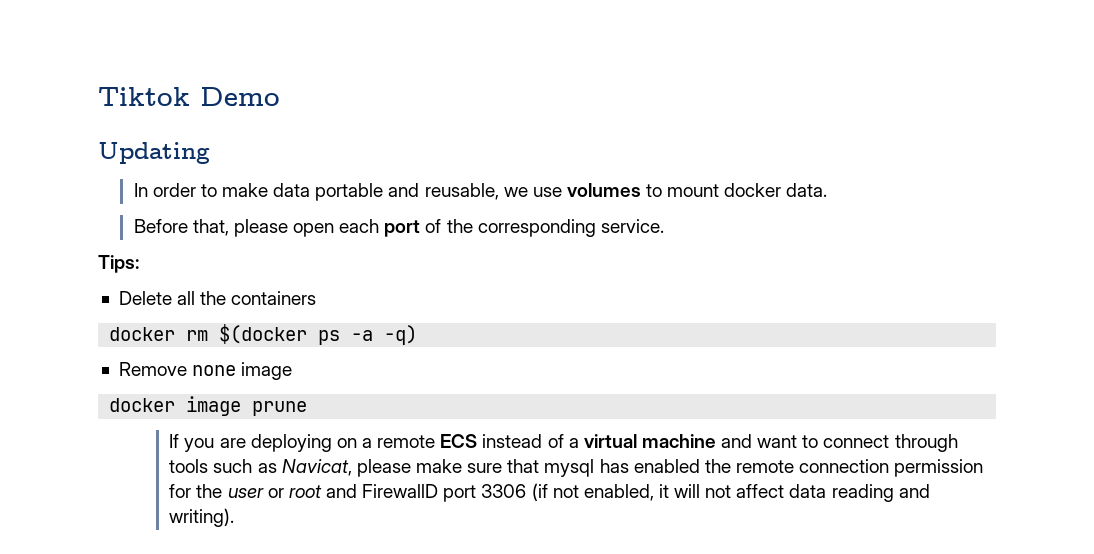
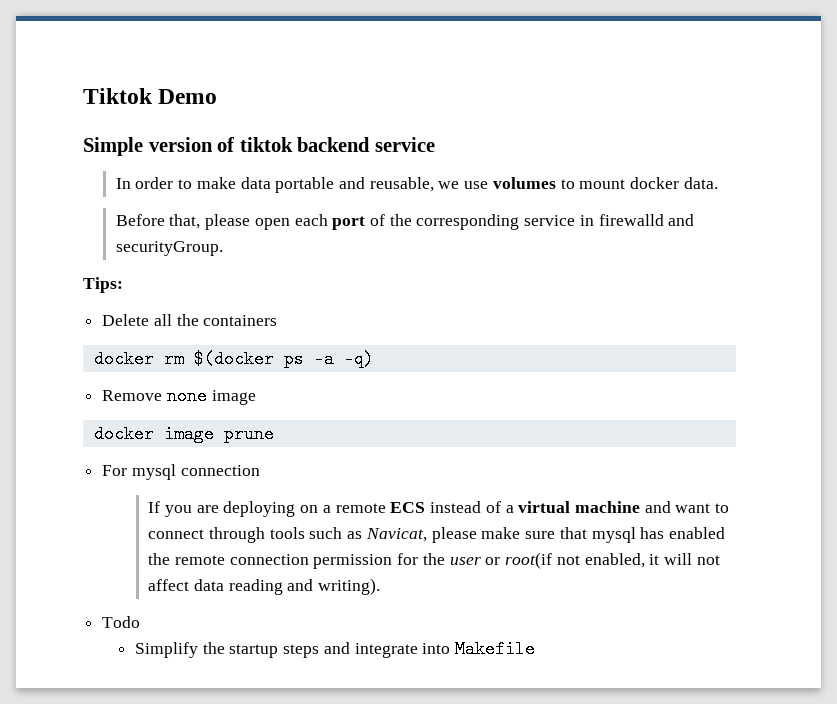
- Updating
+ Simple version of tiktok backend service
- Before that, please open each port of the corresponding service.
+ Before that, please open each port of the corresponding service in firewalld and securityGroup.
+ For mysql connection
- If you are deploying on a remote ECS instead of a virtual machine and want to connect through tools such as Navicat, please make sure that mysql has enabled the remote connection permission for the user or root and FirewallD port 3306 (if not enabled, it will not affect data reading and writing).
+ If you are deploying on a remote ECS instead of a virtual machine and want to connect through tools such as Navicat, please make sure that mysql has enabled the remote connection permission for the user or root(if not enabled, it will not affect data reading and writing).
+ Todo
+ Simplify the startup steps and integrate into Makefile

